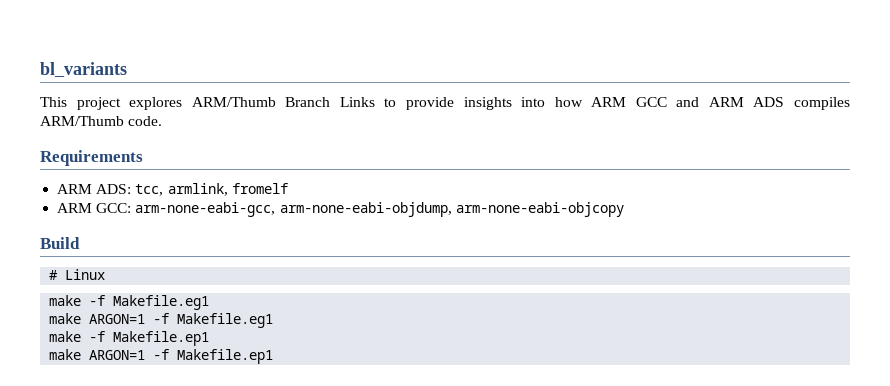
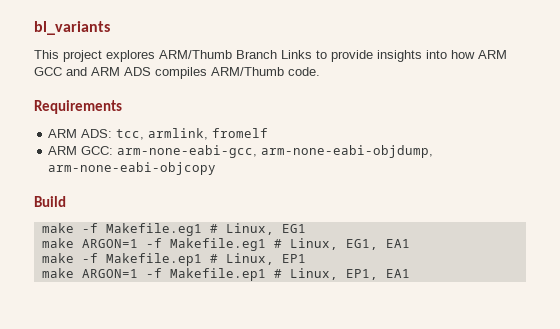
- # Linux
- make -f Makefile.eg1
+ make -f Makefile.eg1 # Linux, EG1
- make ARGON=1 -f Makefile.eg1
+ make ARGON=1 -f Makefile.eg1 # Linux, EG1, EA1
- make -f Makefile.ep1
+ make -f Makefile.ep1 # Linux, EP1
- make ARGON=1 -f Makefile.ep1
+ make ARGON=1 -f Makefile.ep1 # Linux, EP1, EA1

